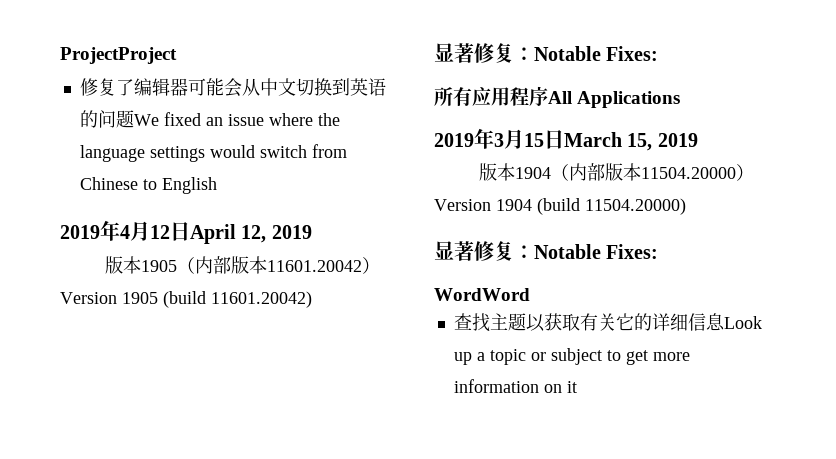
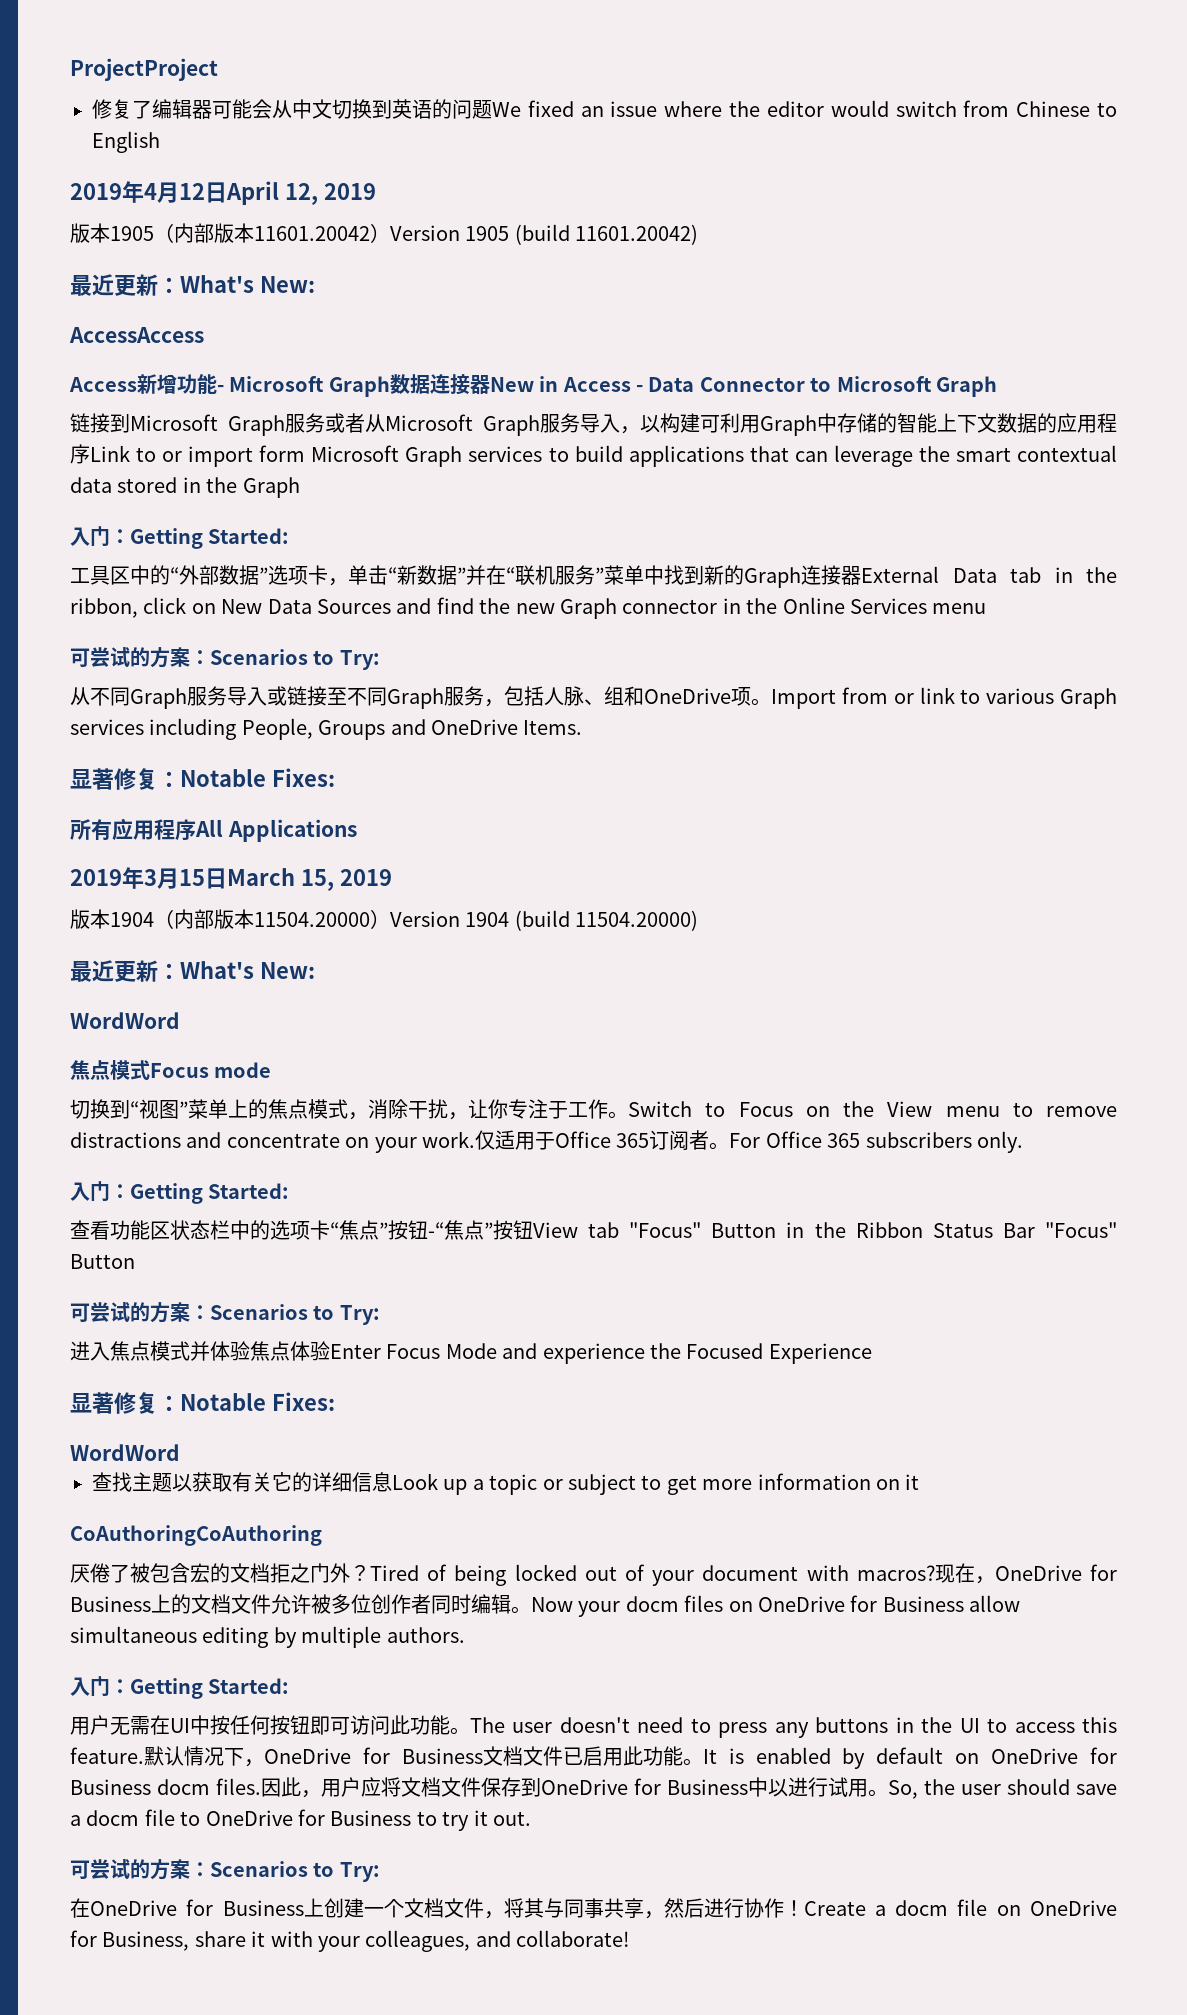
- 修复了编辑器可能会从中文切换到英语的问题We fixed an issue where the language settings would switch from Chinese to English
+ 修复了编辑器可能会从中文切换到英语的问题We fixed an issue where the editor would switch from Chinese to English
  版本1905（内部版本11601.20042）Version 1905 (build 11601.20042)
+ 最近更新：What's New:
+ AccessAccess
+ Access新增功能- Microsoft Graph数据连接器New in Access - Data Connector to Microsoft Graph
+ 链接到Microsoft Graph服务或者从Microsoft Graph服务导入，以构建可利用Graph中存储的智能上下文数据的应用程序Link to or import form Microsoft Graph services to build applications that can leverage the smart contextual data stored in the Graph
+ 入门：Getting Started:
+ 工具区中的“外部数据”选项卡，单击“新数据”并在“联机服务”菜单中找到新的Graph连接器External Data tab in the ribbon, click on New Data Sources and find the new Graph connector in the Online Services menu
+ 可尝试的方案：Scenarios to Try:
+ 从不同Graph服务导入或链接至不同Graph服务，包括人脉、组和OneDrive项。Import from or link to various Graph services including People, Groups and OneDrive Items.
  版本1904（内部版本11504.20000）Version 1904 (build 11504.20000)
+ 最近更新：What's New:
+ WordWord
+ 焦点模式Focus mode
+ 切换到“视图”菜单上的焦点模式，消除干扰，让你专注于工作。Switch to Focus on the View menu to remove distractions and concentrate on your work.仅适用于Office 365订阅者。For Office 365 subscribers only.
+ 入门：Getting Started:
+ 查看功能区状态栏中的选项卡“焦点”按钮-“焦点”按钮View tab "Focus" Button in the Ribbon Status Bar "Focus" Button
+ 可尝试的方案：Scenarios to Try:
+ 进入焦点模式并体验焦点体验Enter Focus Mode and experience the Focused Experience
+ CoAuthoringCoAuthoring
+ 厌倦了被包含宏的文档拒之门外？Tired of being locked out of your document with macros?现在，OneDrive for Business上的文档文件允许被多位创作者同时编辑。Now your docm files on OneDrive for Business allow simultaneous editing by multiple authors.
+ 入门：Getting Started:
+ 用户无需在UI中按任何按钮即可访问此功能。The user doesn't need to press any buttons in the UI to access this feature.默认情况下，OneDrive for Business文档文件已启用此功能。It is enabled by default on OneDrive for Business docm files.因此，用户应将文档文件保存到OneDrive for Business中以进行试用。So, the user should save a docm file to OneDrive for Business to try it out.
+ 可尝试的方案：Scenarios to Try:
+ 在OneDrive for Business上创建一个文档文件，将其与同事共享，然后进行协作！Create a docm file on OneDrive for Business, share it with your colleagues, and collaborate!

